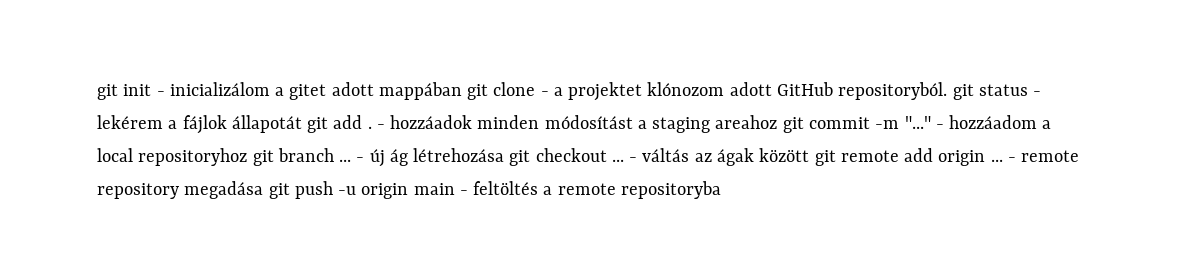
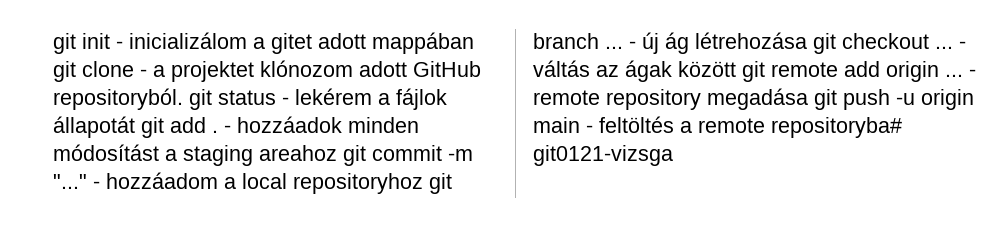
- - remote repository megadása git push -u origin main - feltöltés a remote repositoryba
+ - remote repository megadása git push -u origin main - feltöltés a remote repositoryba# git0121-vizsga

